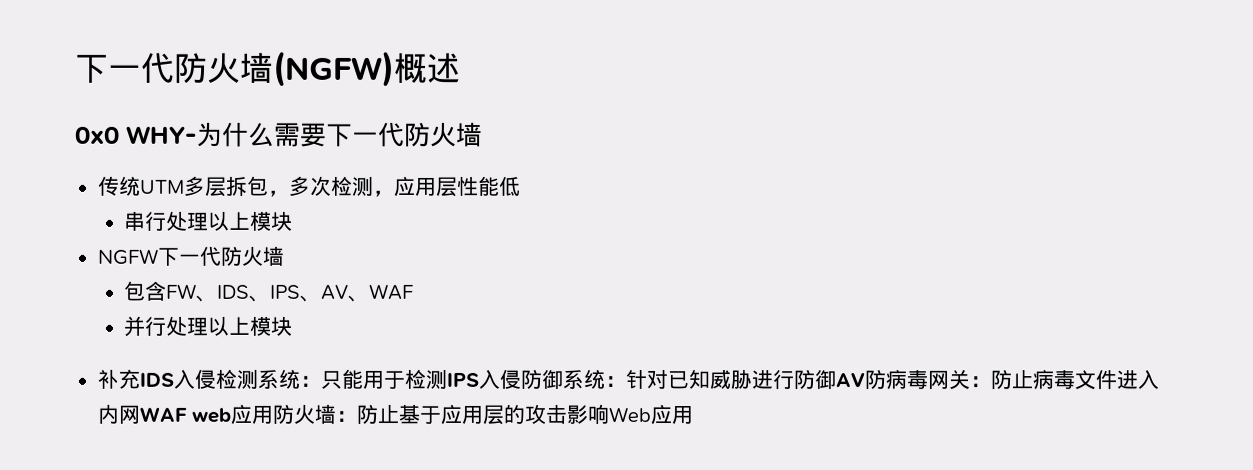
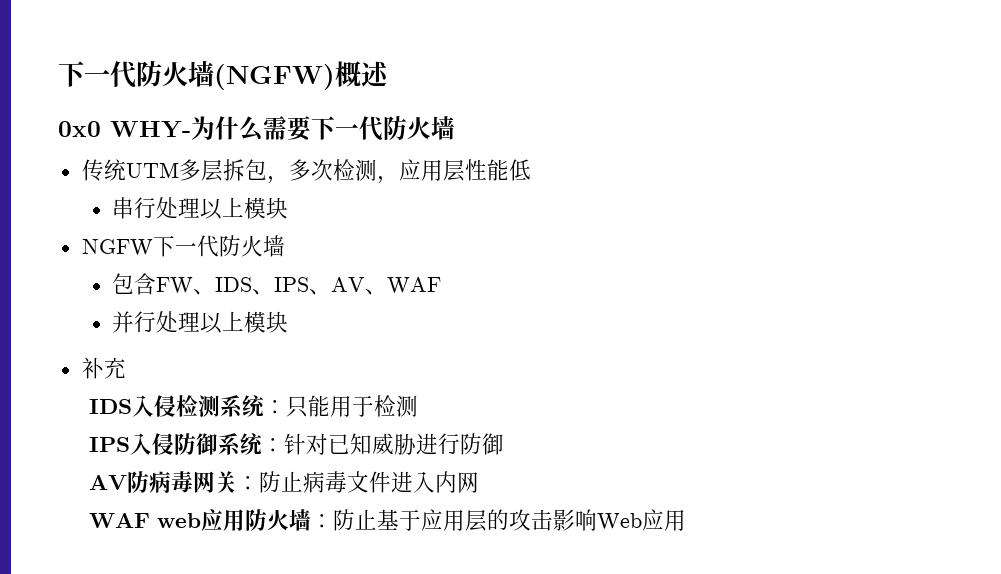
- 补充IDS入侵检测系统：只能用于检测IPS入侵防御系统：针对已知威胁进行防御AV防病毒网关：防止病毒文件进入内网WAF web应用防火墙：防止基于应用层的攻击影响Web应用
+ 补充
+ IDS入侵检测系统：只能用于检测
+ IPS入侵防御系统：针对已知威胁进行防御
+ AV防病毒网关：防止病毒文件进入内网
+ WAF web应用防火墙：防止基于应用层的攻击影响Web应用

